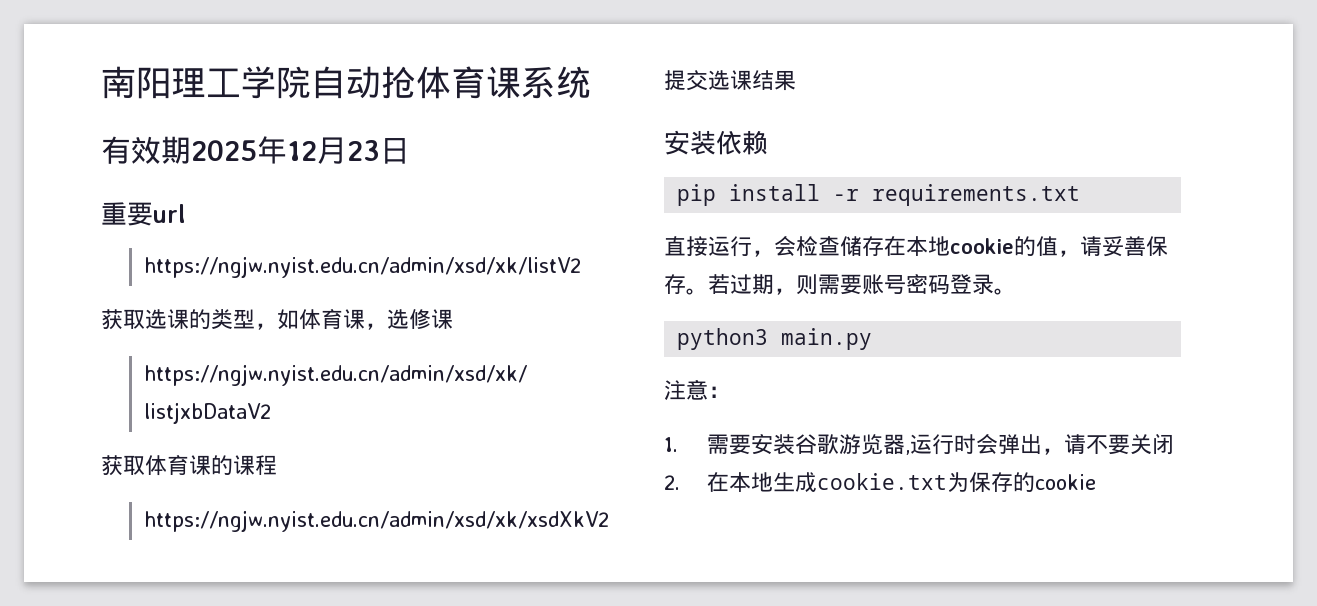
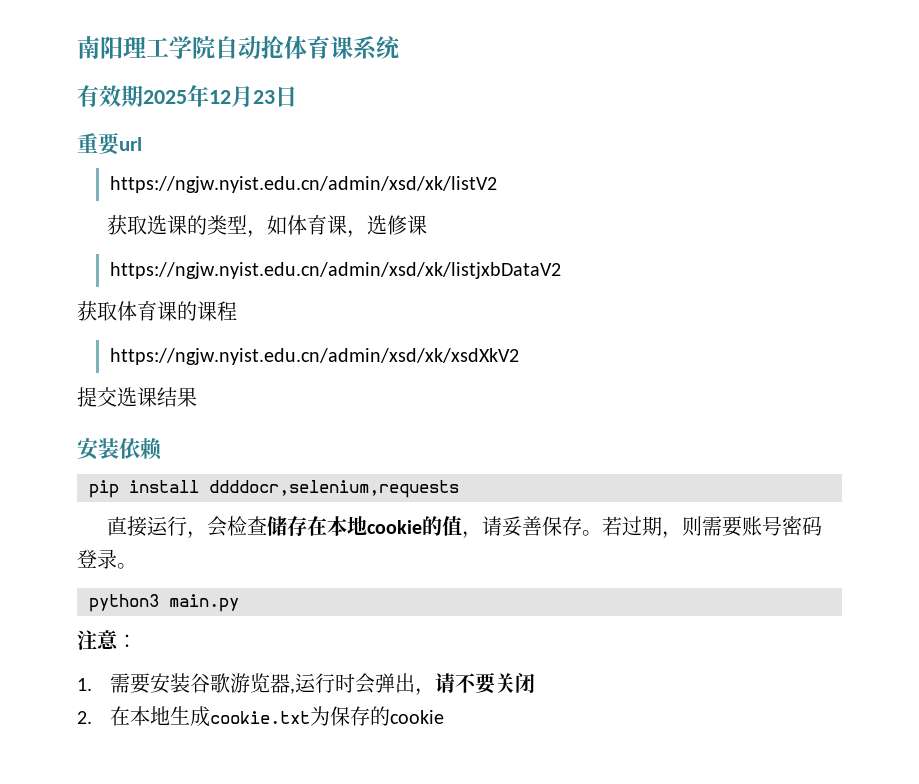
- pip install -r requirements.txt
+ pip install ddddocr,selenium,requests

